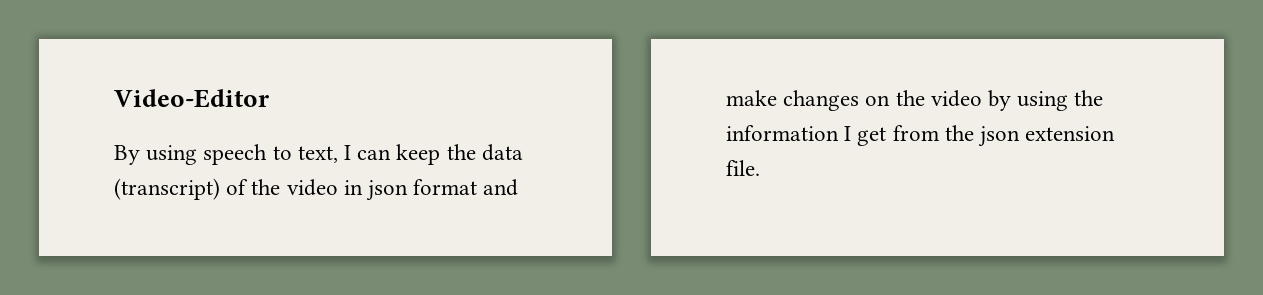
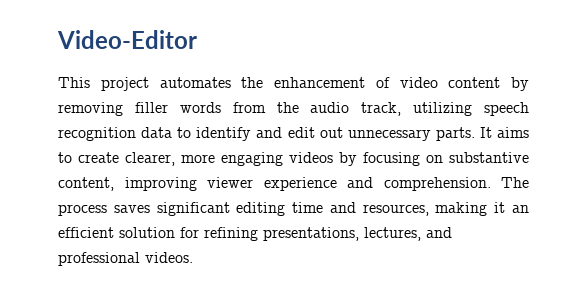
- By using speech to text, I can keep the data (transcript) of the video in json format and make changes on the video by using the information I get from the json extension file.
+ This project automates the enhancement of video content by removing filler words from the audio track, utilizing speech recognition data to identify and edit out unnecessary parts. It aims to create clearer, more engaging videos by focusing on substantive content, improving viewer experience and comprehension. The process saves significant editing time and resources, making it an efficient solution for refining presentations, lectures, and professional videos.

